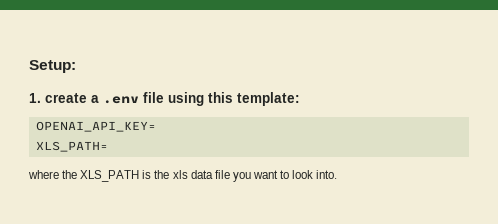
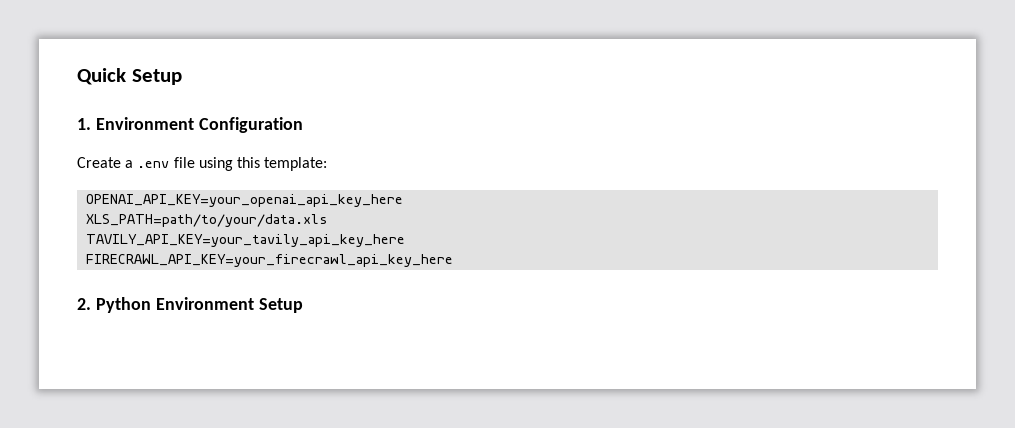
- Setup:
+ Quick Setup
- 1. create a .env file using this template:
+ 1. Environment Configuration
+ Create a .env file using this template:
- OPENAI_API_KEY=
- XLS_PATH=
- where the XLS_PATH is the xls data file you want to look into.
+ OPENAI_API_KEY=your_openai_api_key_here
+ XLS_PATH=path/to/your/data.xls
+ TAVILY_API_KEY=your_tavily_api_key_here
+ FIRECRAWL_API_KEY=your_firecrawl_api_key_here
+ 2. Python Environment Setup

